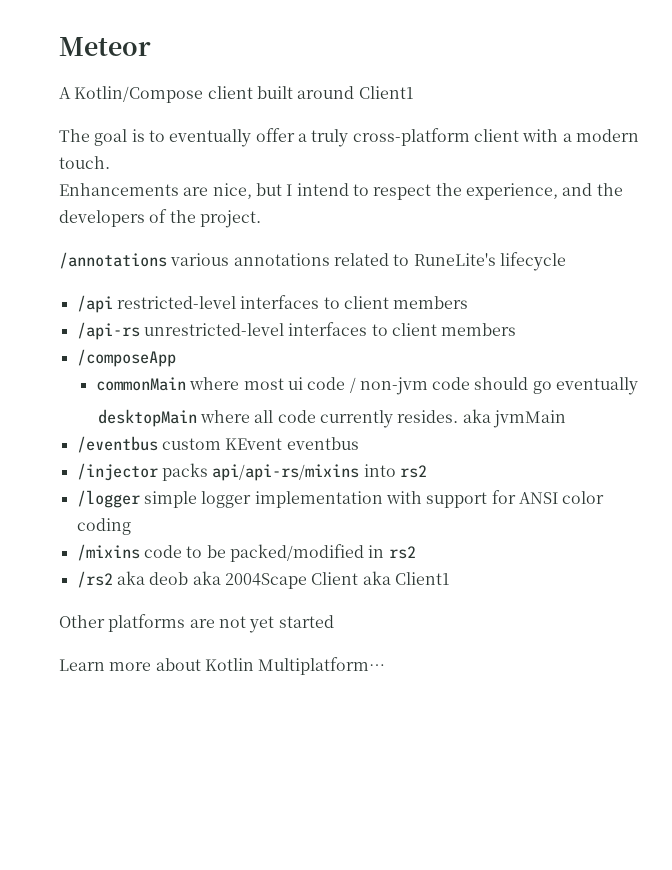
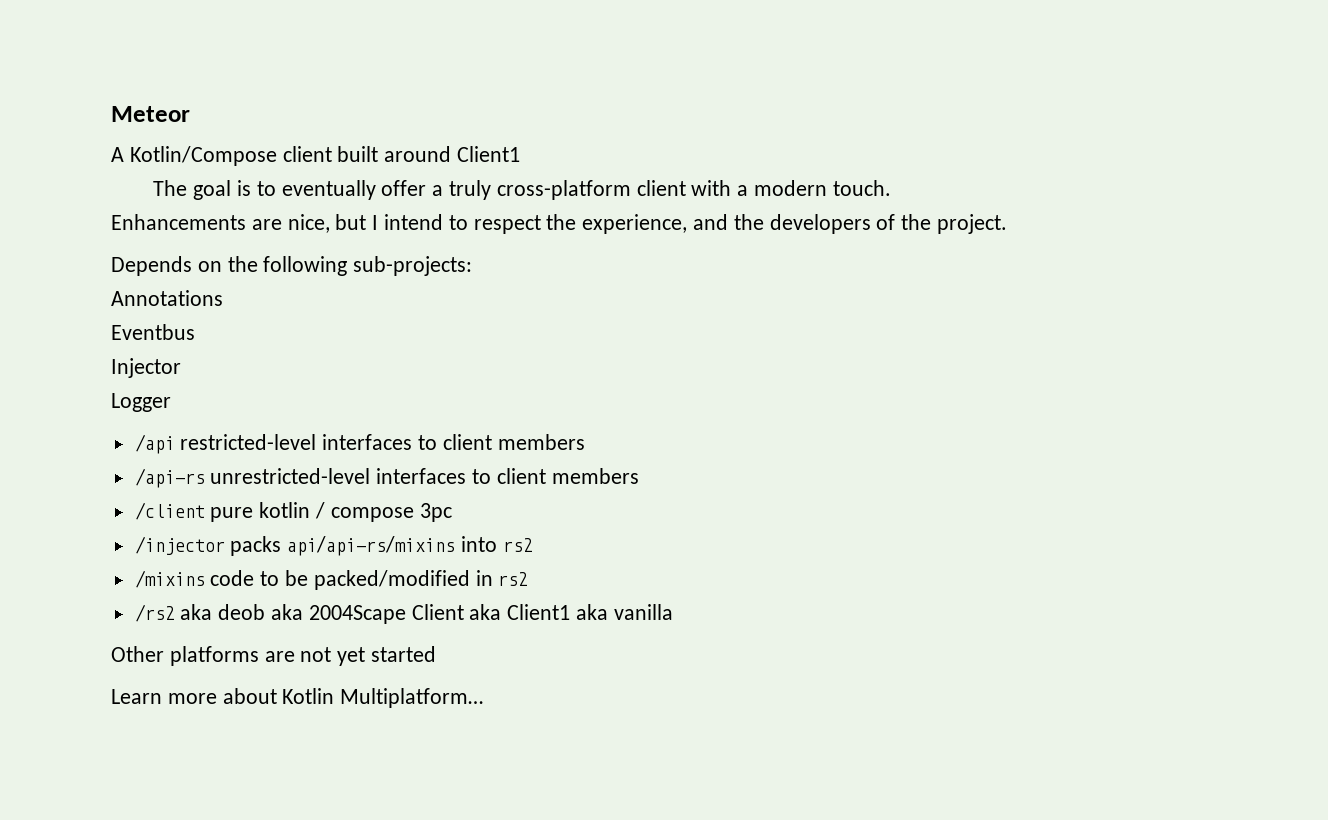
- /annotations various annotations related to RuneLite's lifecycle
+ Depends on the following sub-projects:
+ Annotations
+ Eventbus
+ Injector
+ Logger
- /composeApp
- commonMain where most ui code / non-jvm code should go eventually
- desktopMain where all code currently resides. aka jvmMain
- /eventbus custom KEvent eventbus
+ /client pure kotlin / compose 3pc
- /logger simple logger implementation with support for ANSI color coding
- /rs2 aka deob aka 2004Scape Client aka Client1
+ /rs2 aka deob aka 2004Scape Client aka Client1 aka vanilla

